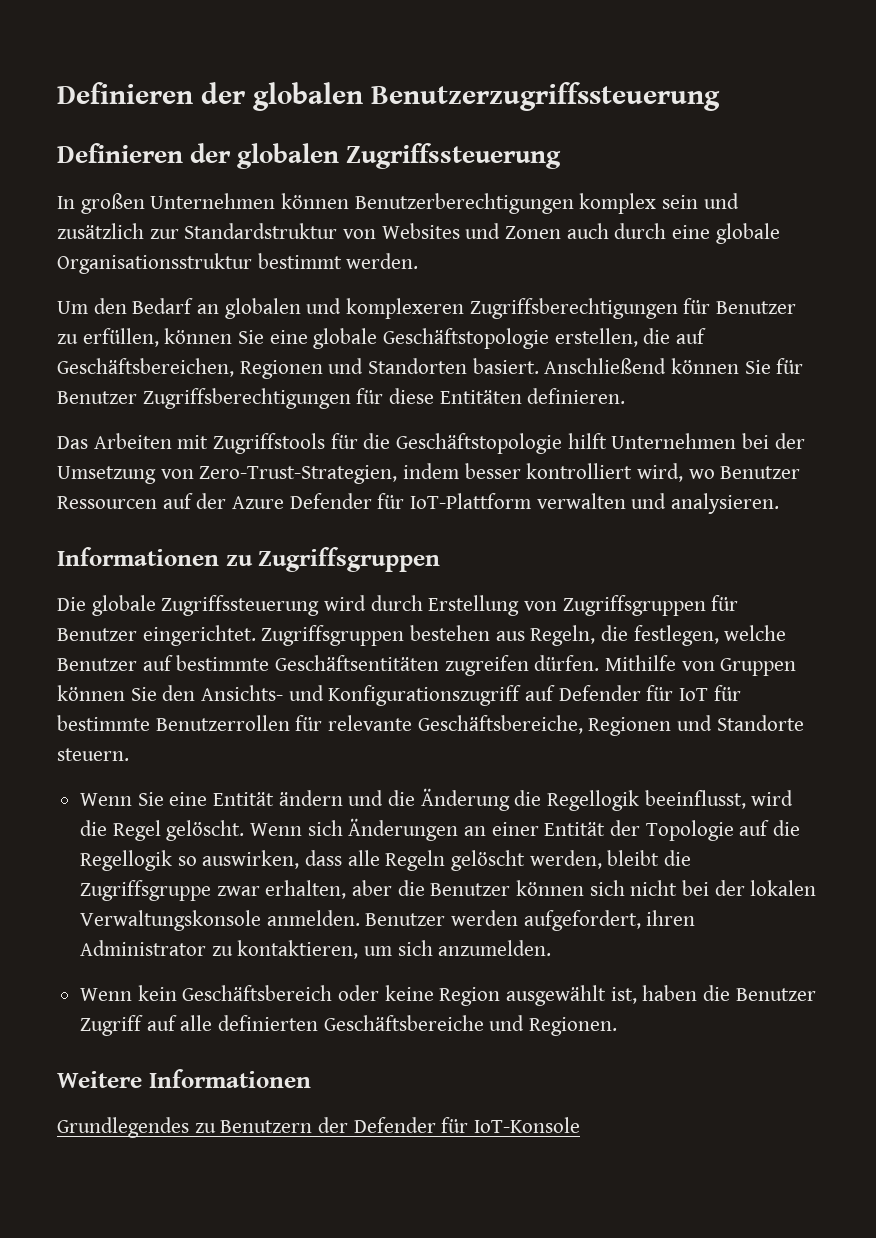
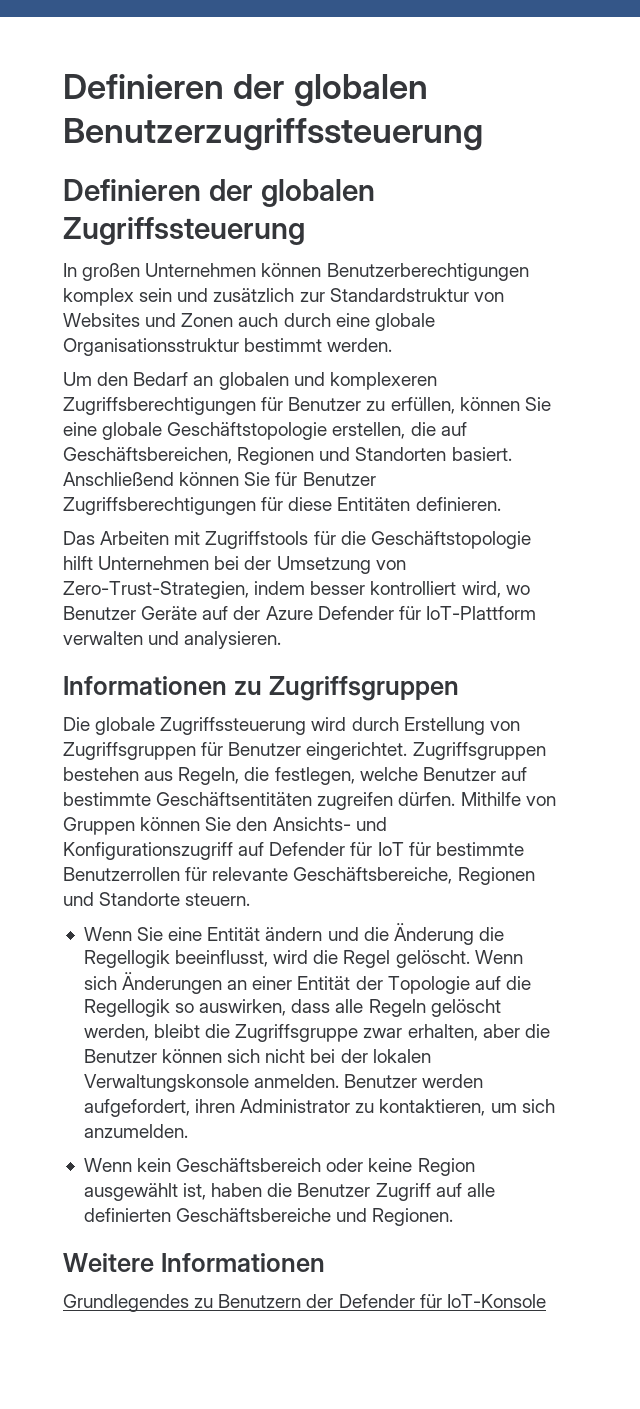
- Das Arbeiten mit Zugriffstools für die Geschäftstopologie hilft Unternehmen bei der Umsetzung von Zero-Trust-Strategien, indem besser kontrolliert wird, wo Benutzer Ressourcen auf der Azure Defender für IoT-Plattform verwalten und analysieren.
+ Das Arbeiten mit Zugriffstools für die Geschäftstopologie hilft Unternehmen bei der Umsetzung von Zero-Trust-Strategien, indem besser kontrolliert wird, wo Benutzer Geräte auf der Azure Defender für IoT-Plattform verwalten und analysieren.

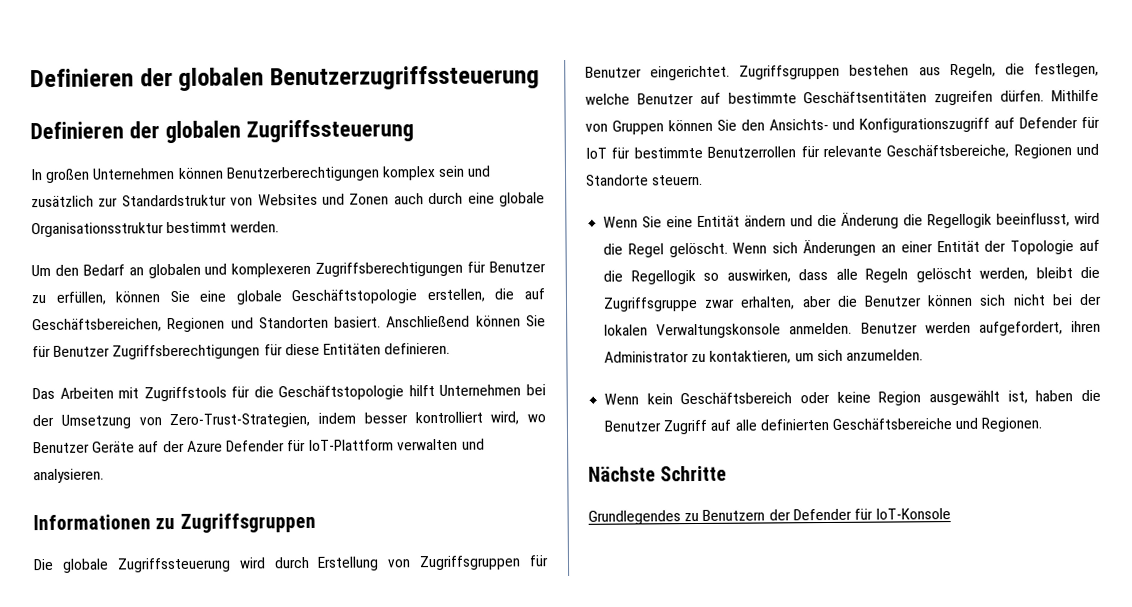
- Weitere Informationen
+ Nächste Schritte

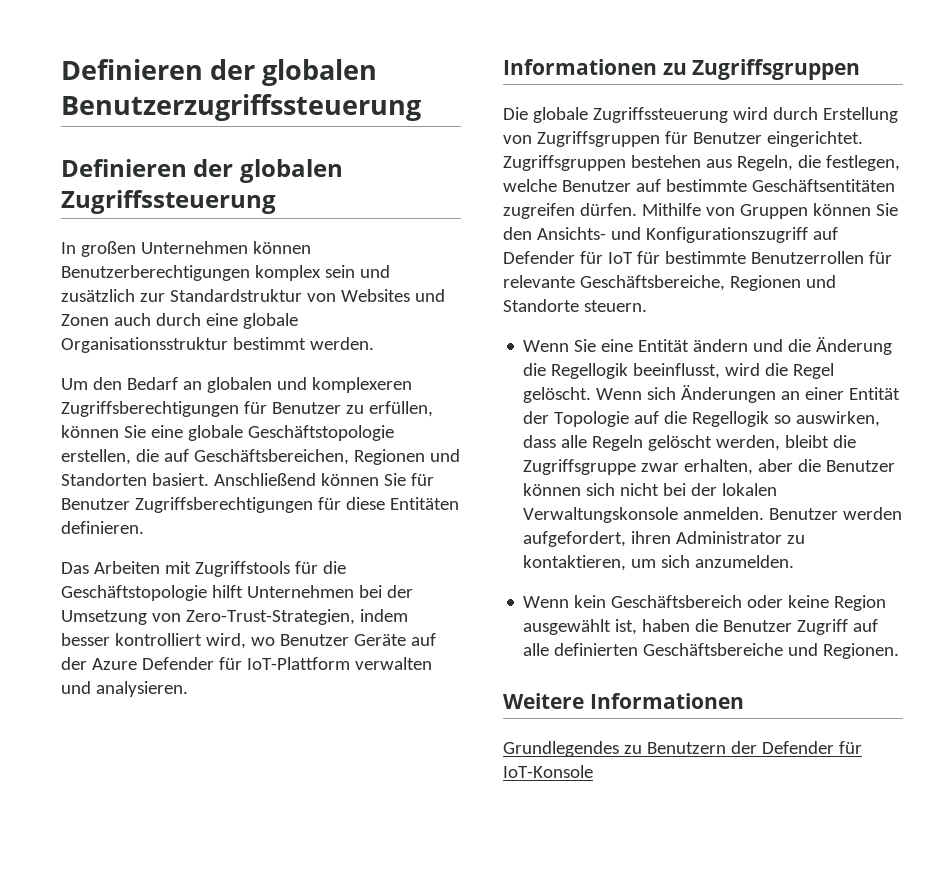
- Nächste Schritte
+ Weitere Informationen

